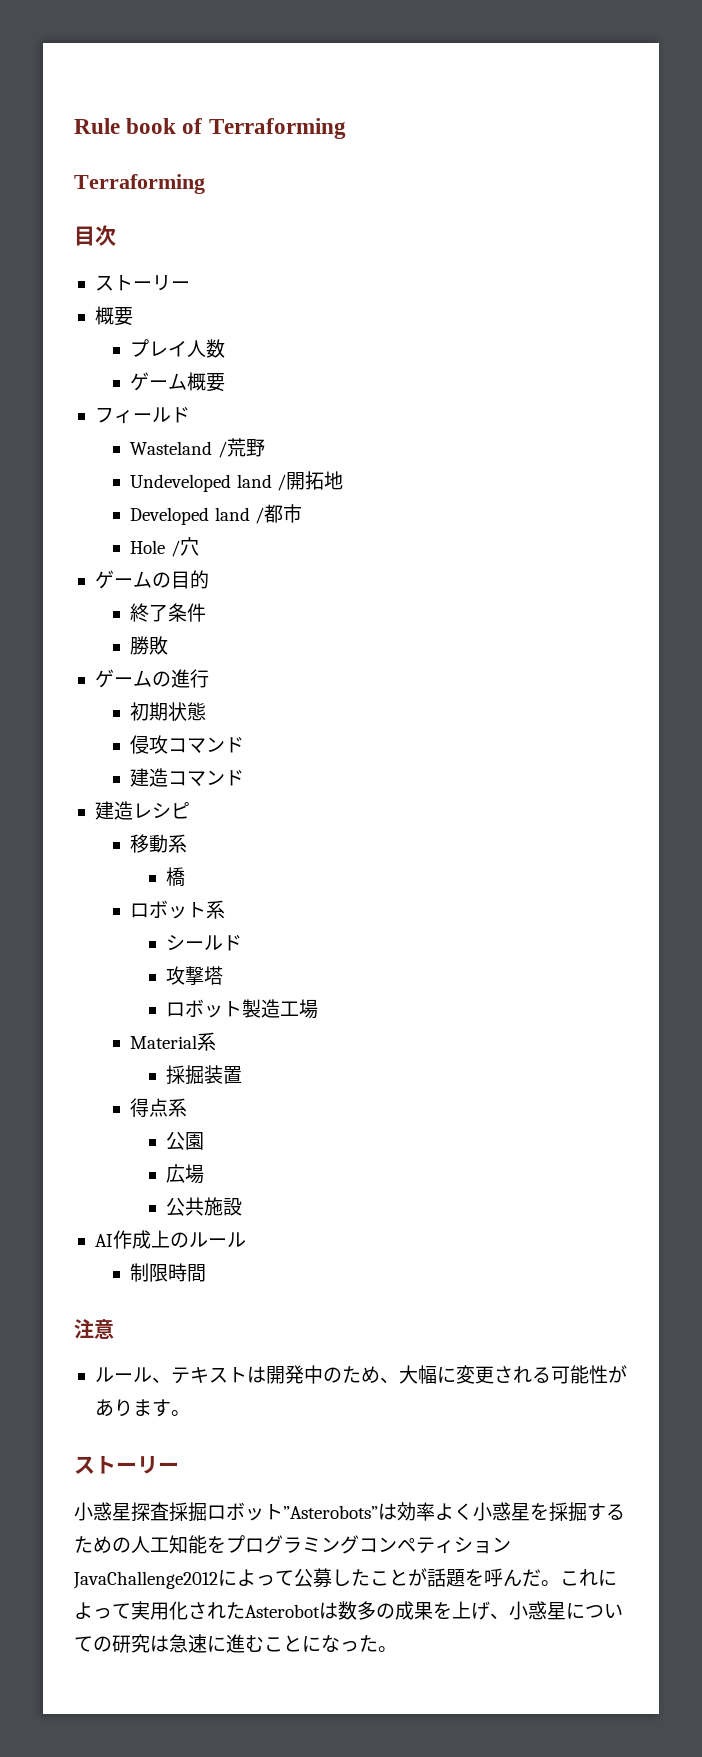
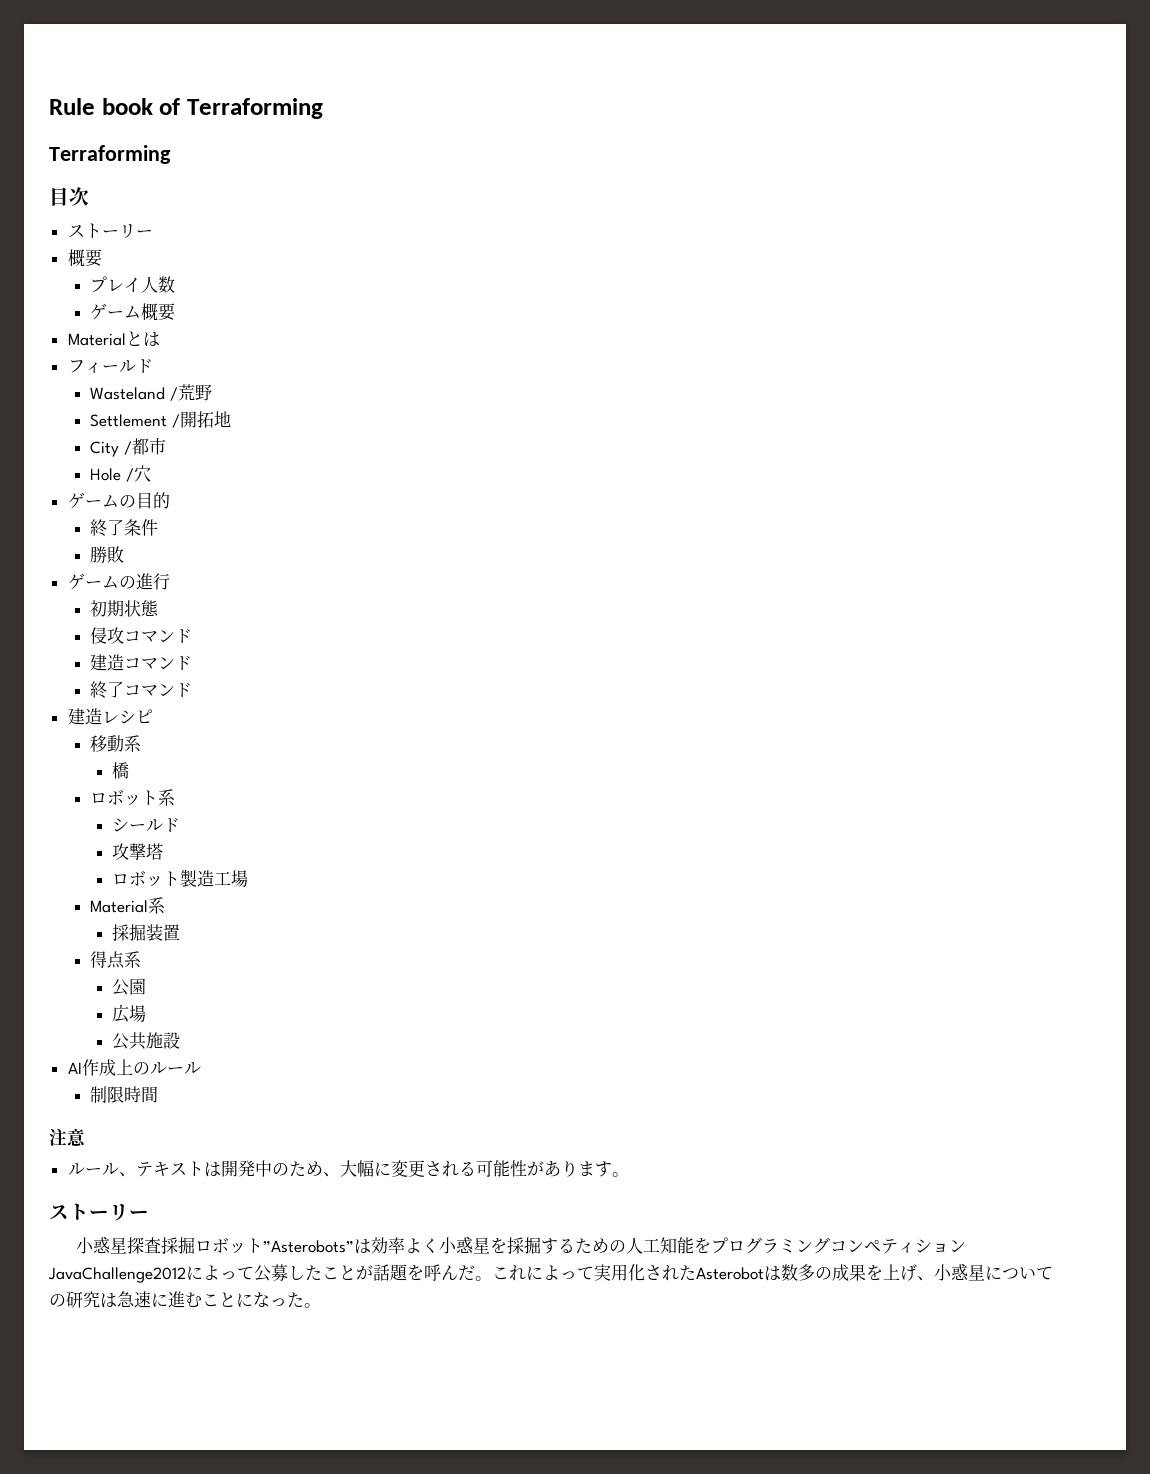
+ Materialとは
- Undeveloped land /開拓地
+ Settlement /開拓地
- Developed land /都市
+ City /都市
+ 終了コマンド

